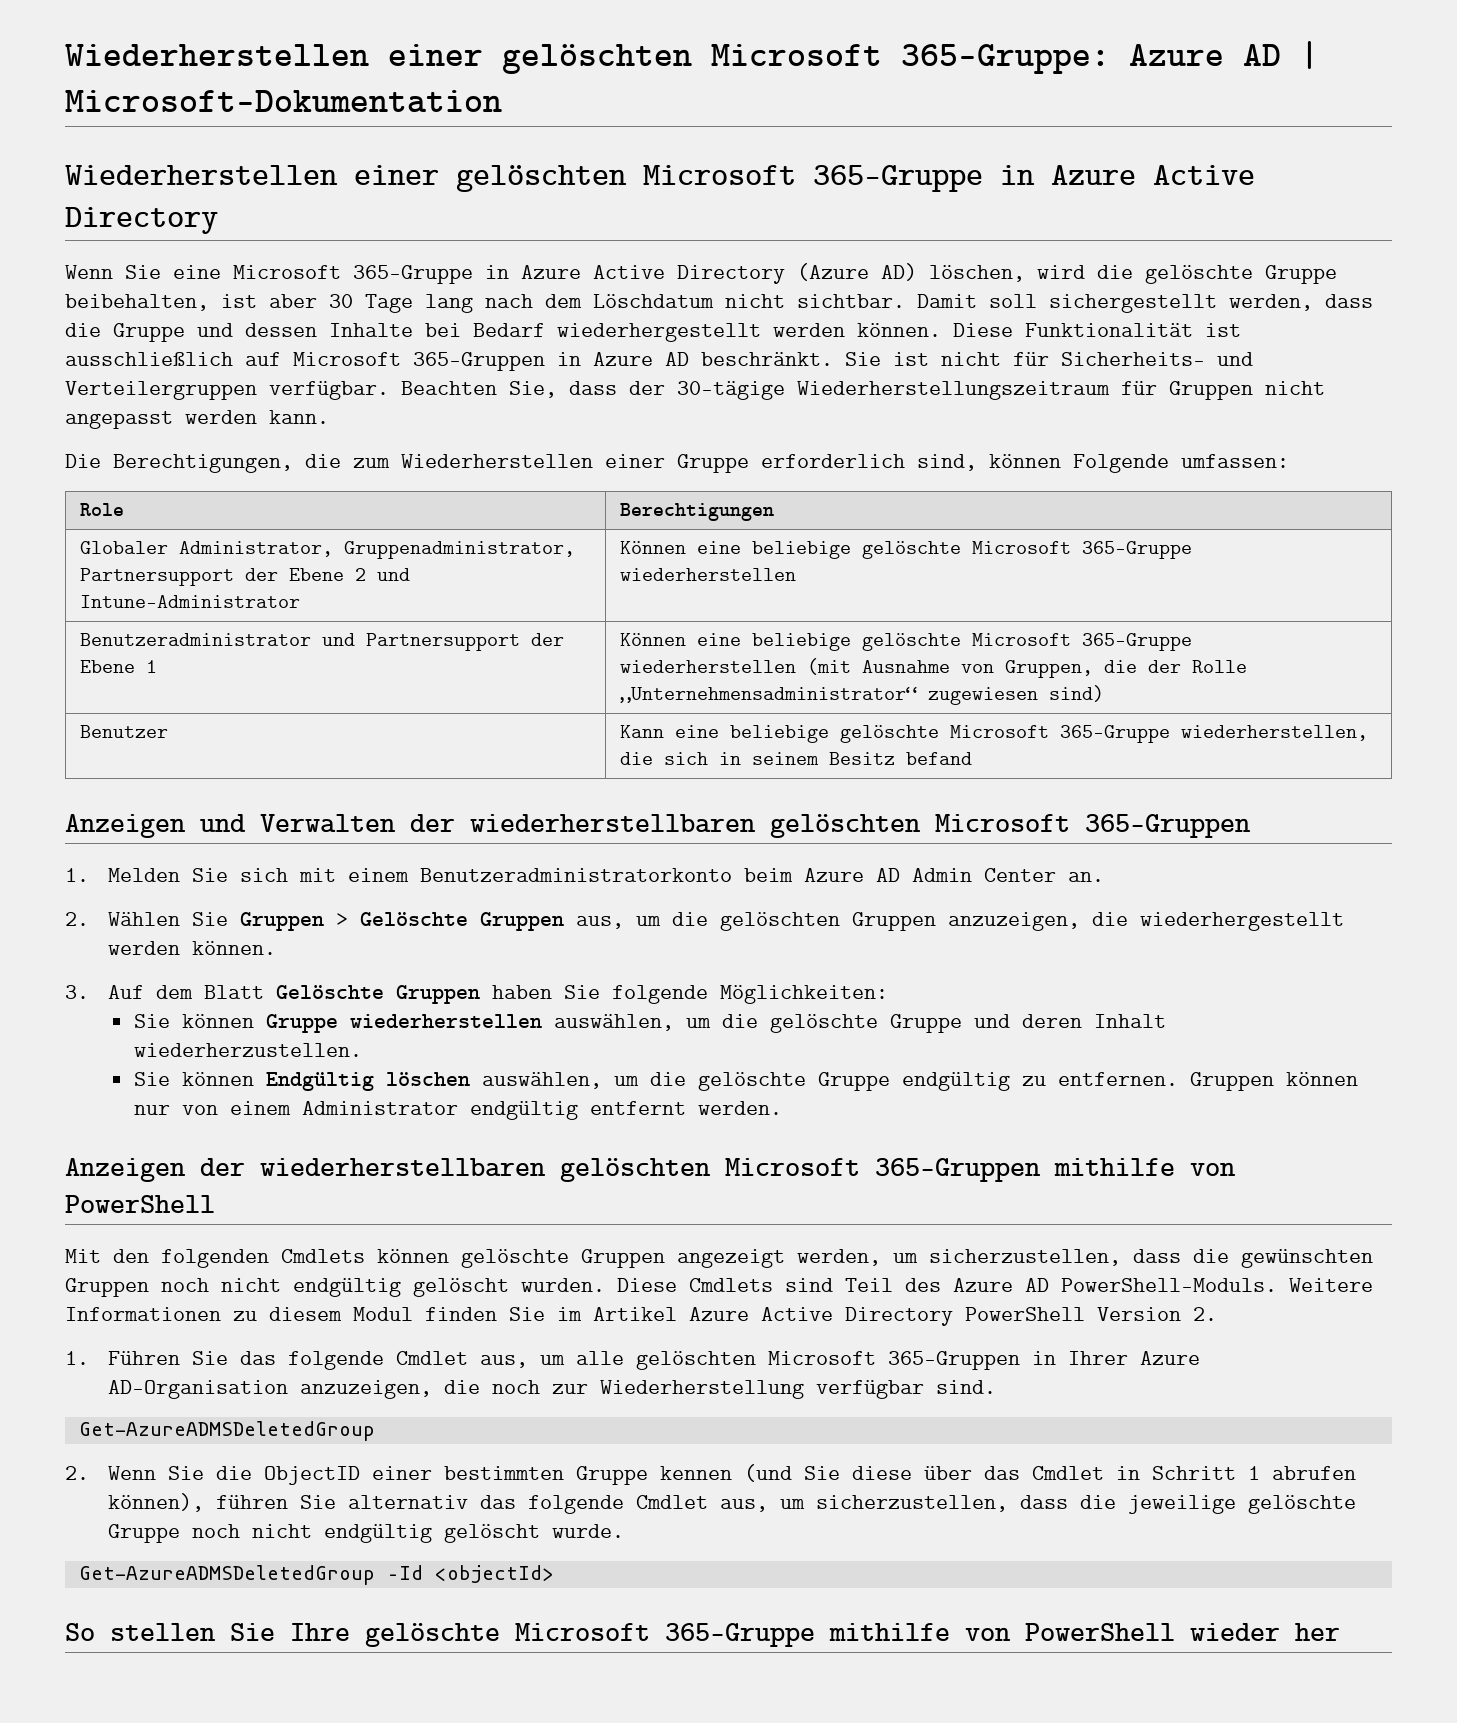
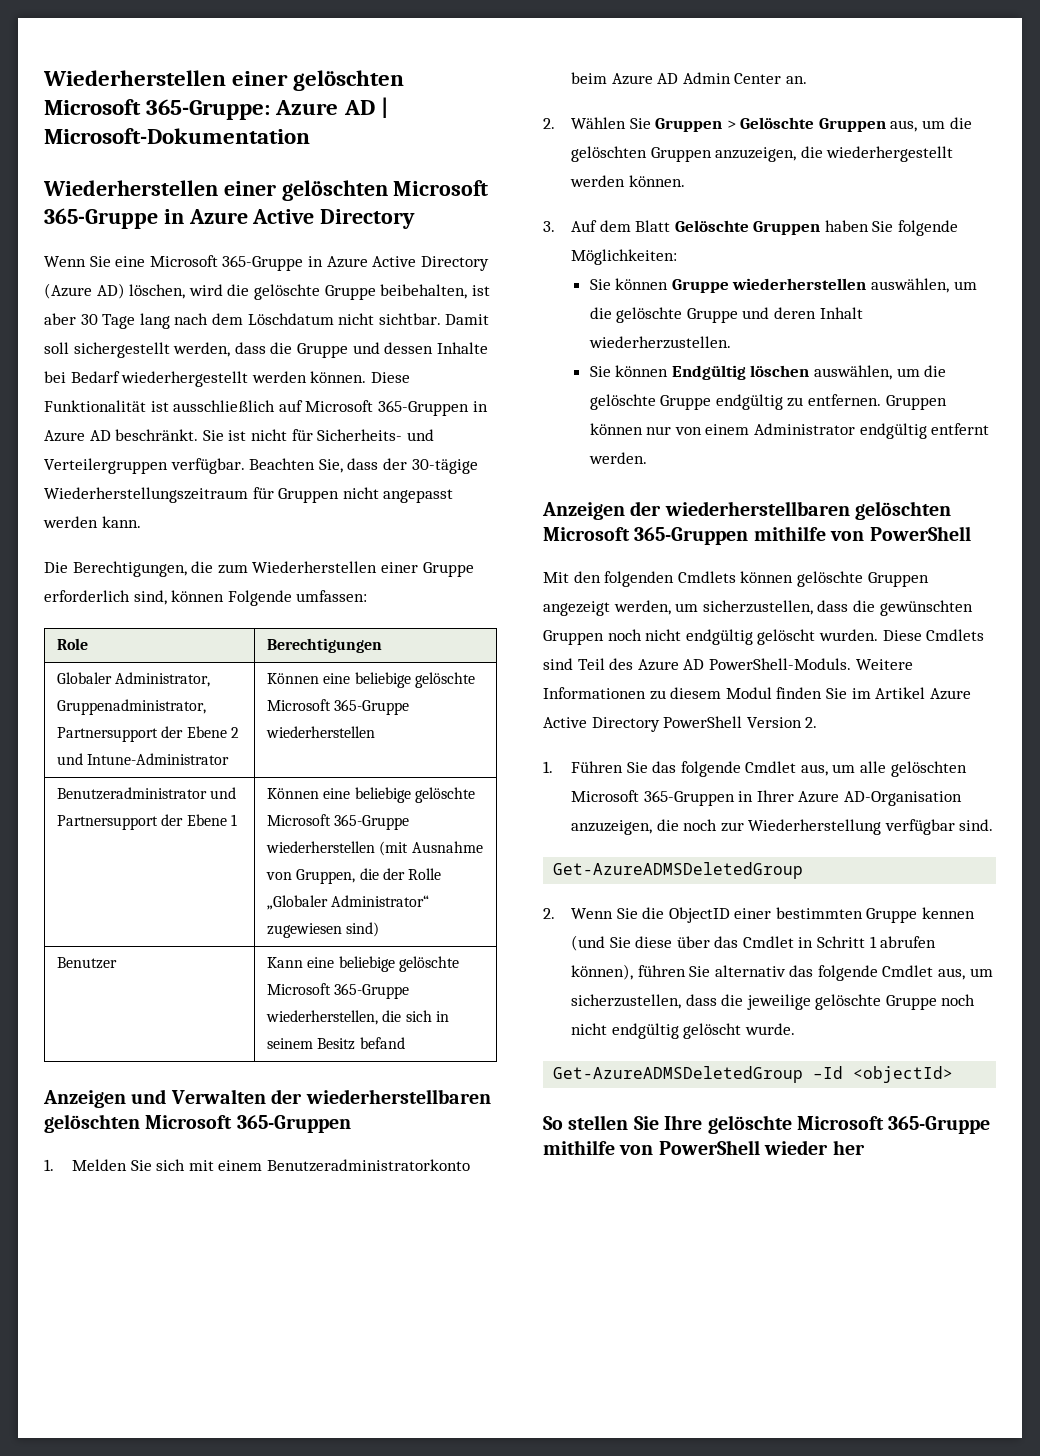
- Benutzeradministrator und Partnersupport der Ebene 1 | Können eine beliebige gelöschte Microsoft 365-Gruppe wiederherstellen (mit Ausnahme von Gruppen, die der Rolle „Unternehmensadministrator“ zugewiesen sind)
+ Benutzeradministrator und Partnersupport der Ebene 1 | Können eine beliebige gelöschte Microsoft 365-Gruppe wiederherstellen (mit Ausnahme von Gruppen, die der Rolle „Globaler Administrator“ zugewiesen sind)

